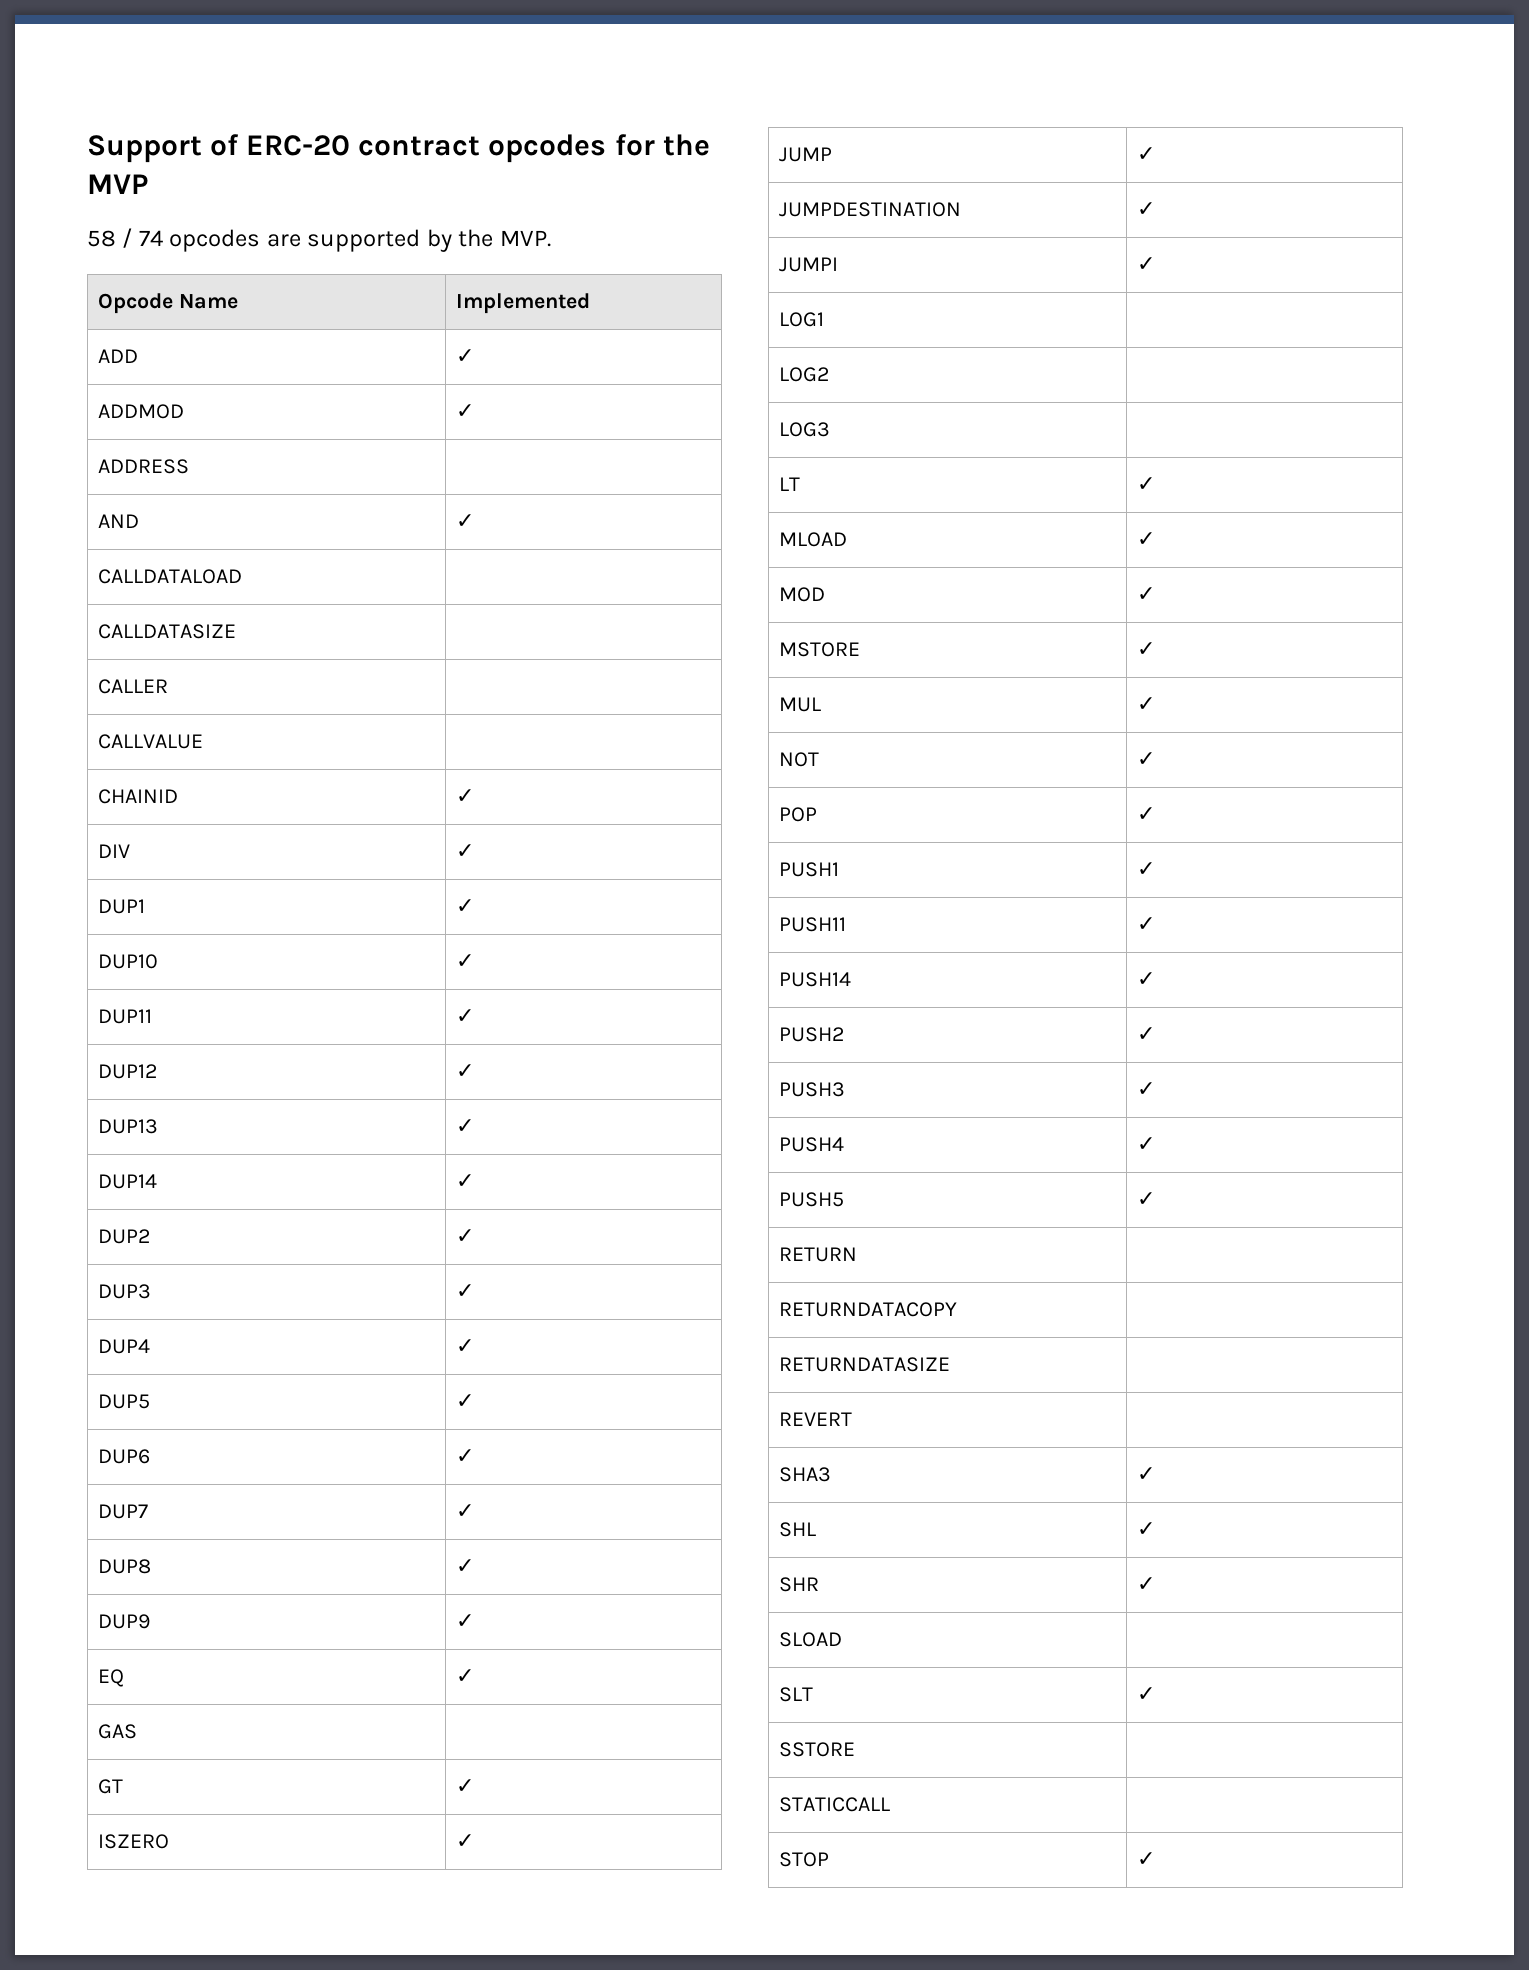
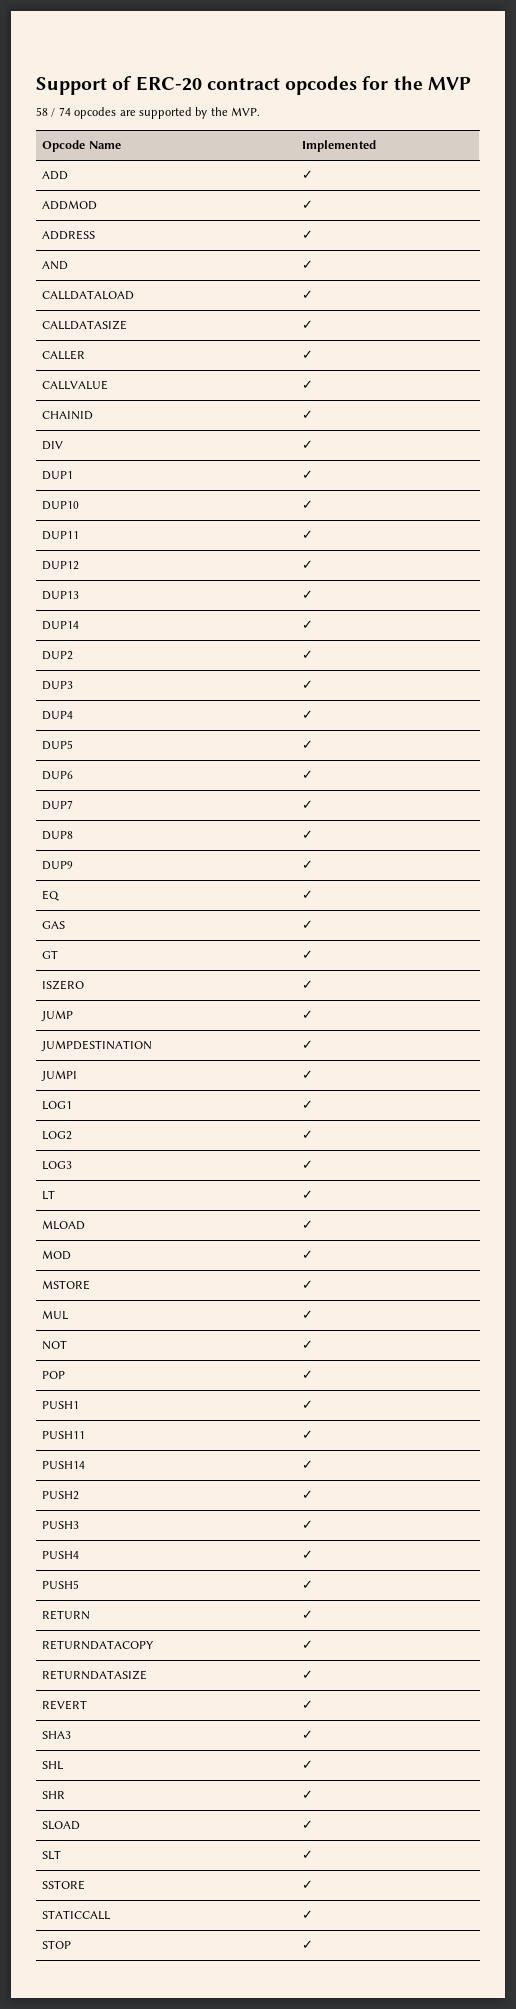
- ADDRESS |
+ ADDRESS | ✓
- CALLDATALOAD |
+ CALLDATALOAD | ✓
- CALLDATASIZE |
+ CALLDATASIZE | ✓
- CALLER |
+ CALLER | ✓
- CALLVALUE |
+ CALLVALUE | ✓
- GAS |
+ GAS | ✓
- LOG1 |
+ LOG1 | ✓
- LOG2 |
+ LOG2 | ✓
- LOG3 |
+ LOG3 | ✓
- RETURN |
+ RETURN | ✓
- RETURNDATACOPY |
+ RETURNDATACOPY | ✓
- RETURNDATASIZE |
+ RETURNDATASIZE | ✓
- REVERT |
+ REVERT | ✓
- SLOAD |
+ SLOAD | ✓
- SSTORE |
+ SSTORE | ✓
- STATICCALL |
+ STATICCALL | ✓

